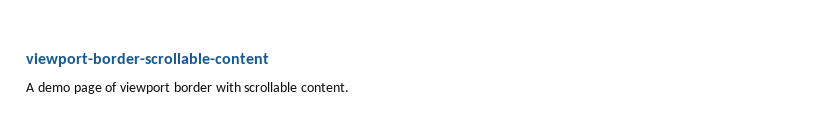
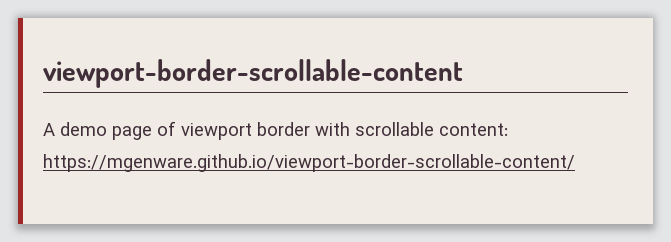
- A demo page of viewport border with scrollable content.
+ A demo page of viewport border with scrollable content: https://mgenware.github.io/viewport-border-scrollable-content/

